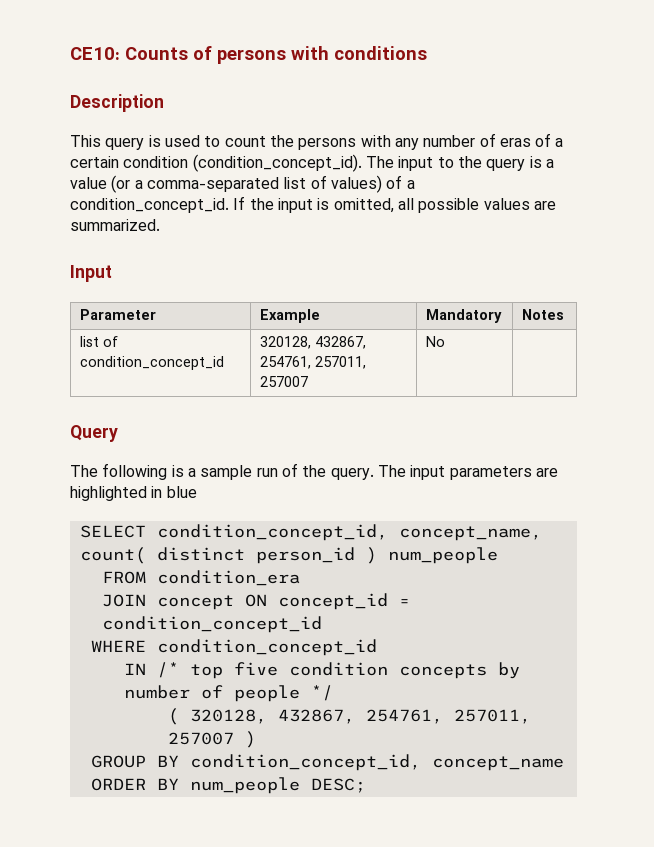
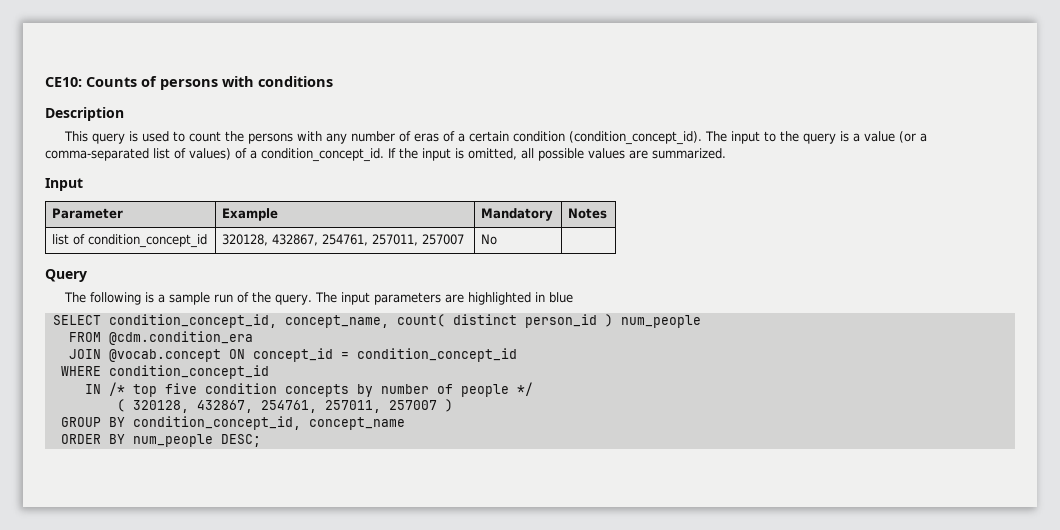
- FROM condition_era
+ FROM @cdm.condition_era
- JOIN concept ON concept_id = condition_concept_id
+ JOIN @vocab.concept ON concept_id = condition_concept_id

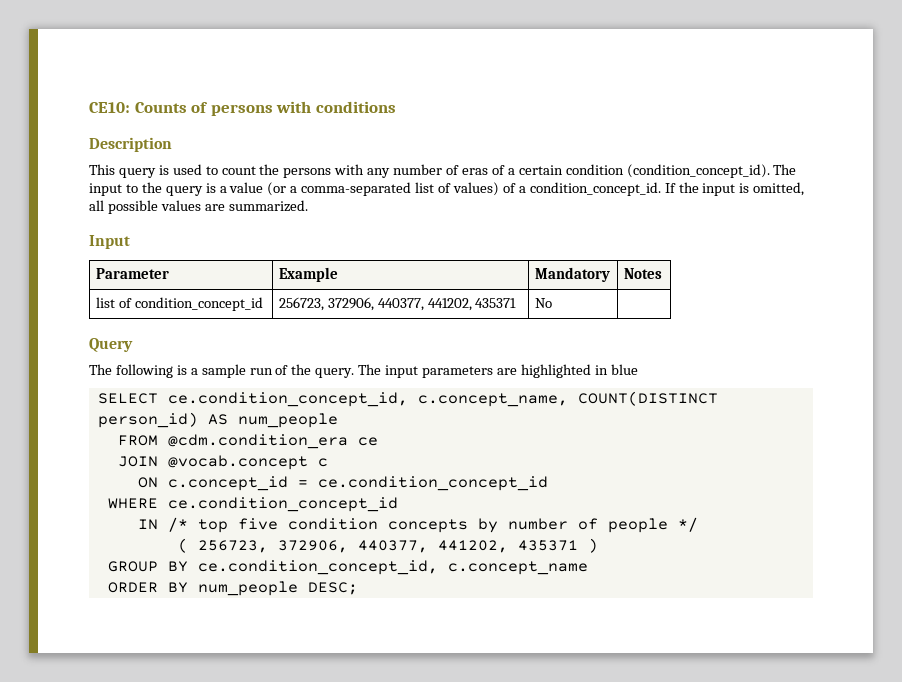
- list of condition_concept_id | 320128, 432867, 254761, 257011, 257007 | No |
+ list of condition_concept_id | 256723, 372906, 440377, 441202, 435371 | No |
- SELECT condition_concept_id, concept_name, count( distinct person_id ) num_people
+ SELECT ce.condition_concept_id, c.concept_name, COUNT(DISTINCT person_id) AS num_people
- FROM @cdm.condition_era
+ FROM @cdm.condition_era ce
- JOIN @vocab.concept ON concept_id = condition_concept_id
+ JOIN @vocab.concept c
+ ON c.concept_id = ce.condition_concept_id
- WHERE condition_concept_id
+ WHERE ce.condition_concept_id
- ( 320128, 432867, 254761, 257011, 257007 )
+ ( 256723, 372906, 440377, 441202, 435371 )
- GROUP BY condition_concept_id, concept_name
+ GROUP BY ce.condition_concept_id, c.concept_name

